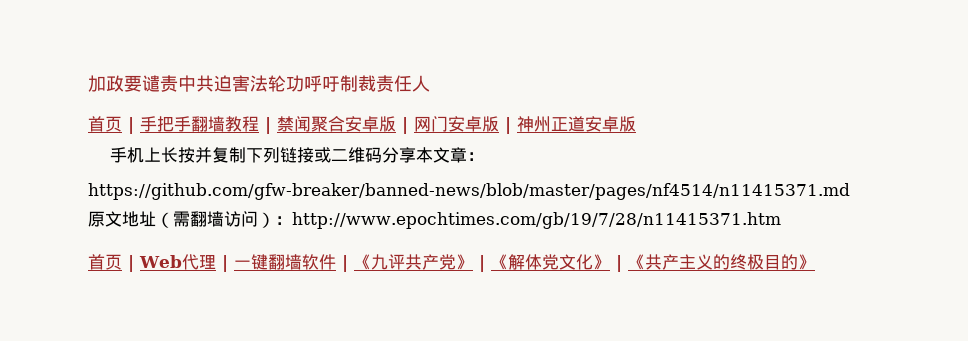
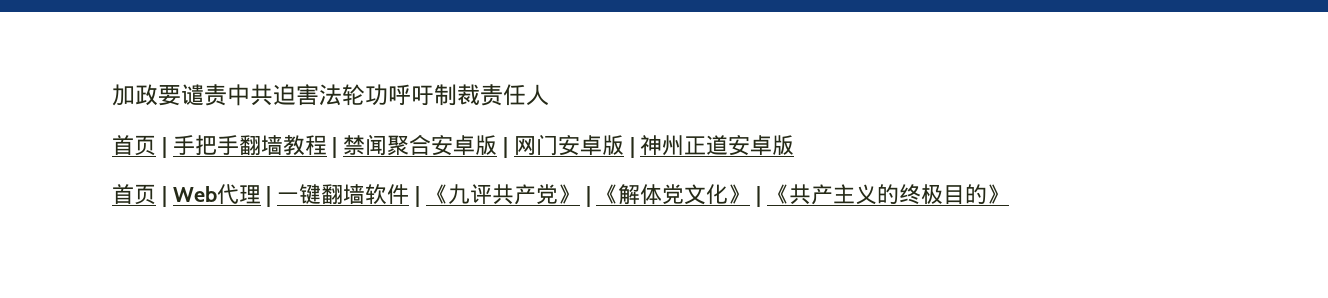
- 手机上长按并复制下列链接或二维码分享本文章：
- https://github.com/gfw-breaker/banned-news/blob/master/pages/nf4514/n11415371.md
- 原文地址（需翻墙访问）：http://www.epochtimes.com/gb/19/7/28/n11415371.htm

